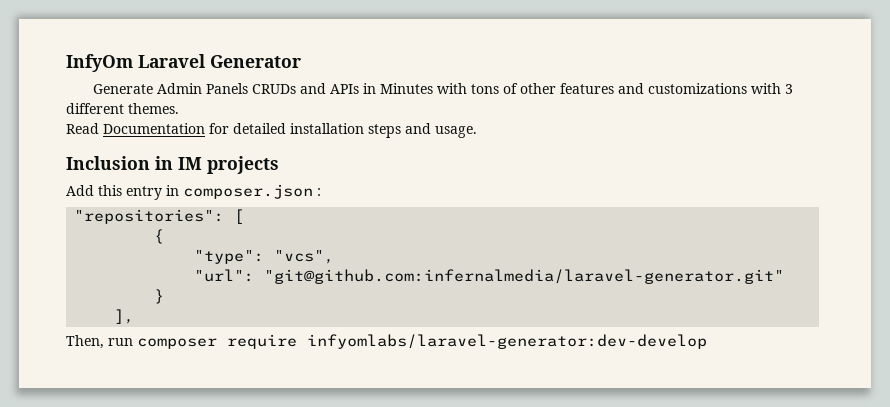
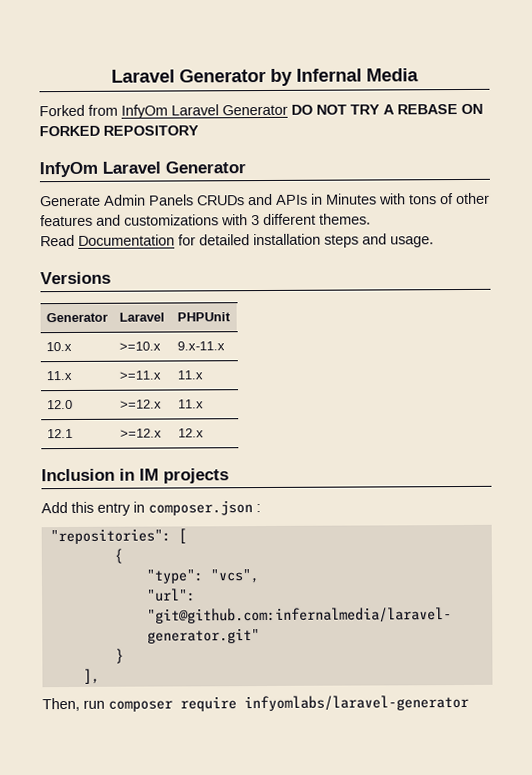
+ Laravel Generator by Infernal Media
+ Forked from InfyOm Laravel Generator DO NOT TRY A REBASE ON FORKED REPOSITORY
+ Versions
+ Generator | Laravel | PHPUnit
+ 10.x | >=10.x | 9.x-11.x
+ 11.x | >=11.x | 11.x
+ 12.0 | >=12.x | 11.x
+ 12.1 | >=12.x | 12.x
- Then, run composer require infyomlabs/laravel-generator:dev-develop
+ Then, run composer require infyomlabs/laravel-generator

